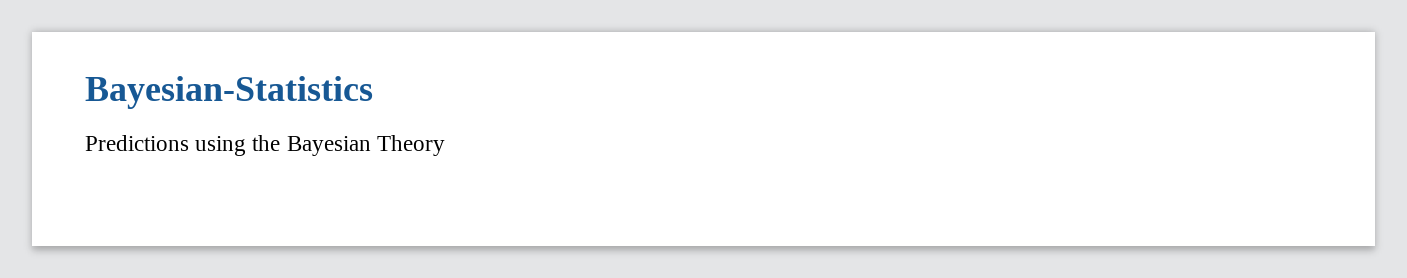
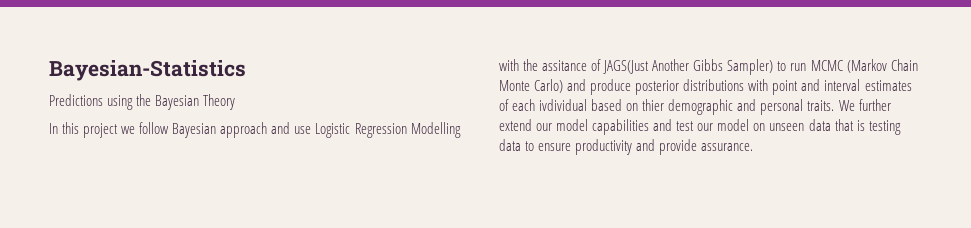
+ In this project we follow Bayesian approach and use Logistic Regression Modelling with the assitance of JAGS(Just Another Gibbs Sampler) to run MCMC (Markov Chain Monte Carlo) and produce posterior distributions with point and interval estimates of each ivdividual based on thier demographic and personal traits. We further extend our model capabilities and test our model on unseen data that is testing data to ensure productivity and provide assurance.

